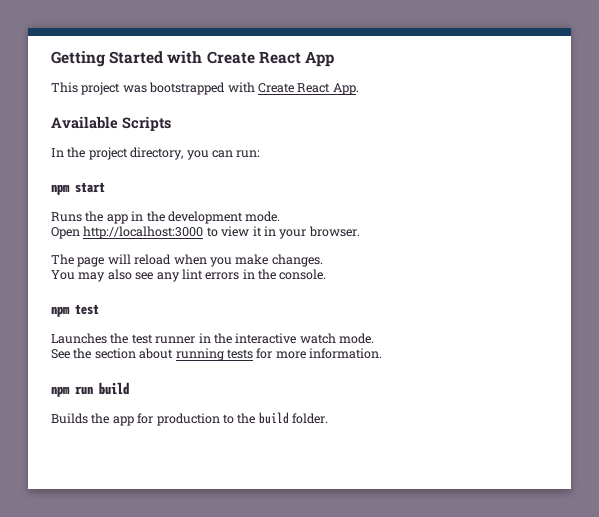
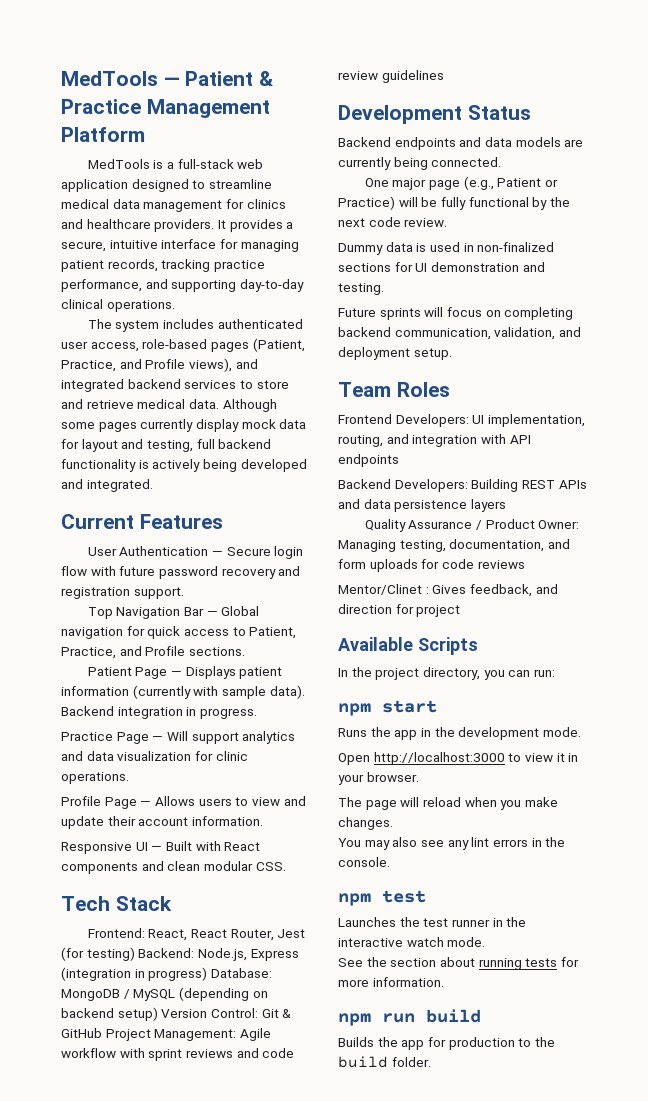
- Getting Started with Create React App
- This project was bootstrapped with Create React App.
+ MedTools — Patient & Practice Management Platform
+ MedTools is a full-stack web application designed to streamline medical data management for clinics and healthcare providers. It provides a secure, intuitive interface for managing patient records, tracking practice performance, and supporting day-to-day clinical operations.
+ The system includes authenticated user access, role-based pages (Patient, Practice, and Profile views), and integrated backend services to store and retrieve medical data. Although some pages currently display mock data for layout and testing, full backend functionality is actively being developed and integrated.
+ Current Features
+ User Authentication — Secure login flow with future password recovery and registration support.
+ Top Navigation Bar — Global navigation for quick access to Patient, Practice, and Profile sections.
+ Patient Page — Displays patient information (currently with sample data). Backend integration in progress.
+ Practice Page — Will support analytics and data visualization for clinic operations.
+ Profile Page — Allows users to view and update their account information.
+ Responsive UI — Built with React components and clean modular CSS.
+ Tech Stack
+ Frontend: React, React Router, Jest (for testing) Backend: Node.js, Express (integration in progress) Database: MongoDB / MySQL (depending on backend setup) Version Control: Git & GitHub Project Management: Agile workflow with sprint reviews and code review guidelines
+ Development Status
+ Backend endpoints and data models are currently being connected.
+ One major page (e.g., Patient or Practice) will be fully functional by the next code review.
+ Dummy data is used in non-finalized sections for UI demonstration and testing.
+ Future sprints will focus on completing backend communication, validation, and deployment setup.
+ Team Roles
+ Frontend Developers: UI implementation, routing, and integration with API endpoints
+ Backend Developers: Building REST APIs and data persistence layers
+ Quality Assurance / Product Owner: Managing testing, documentation, and form uploads for code reviews
+ Mentor/Clinet : Gives feedback, and direction for project

